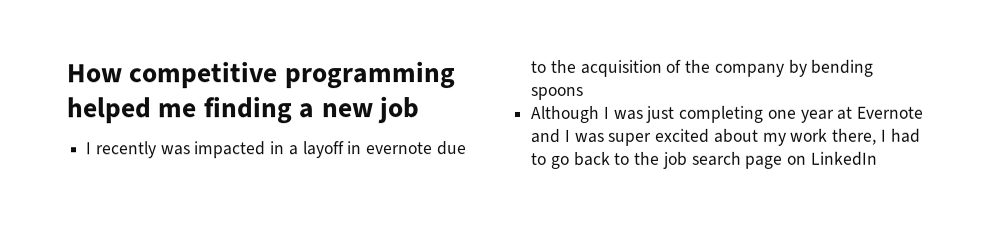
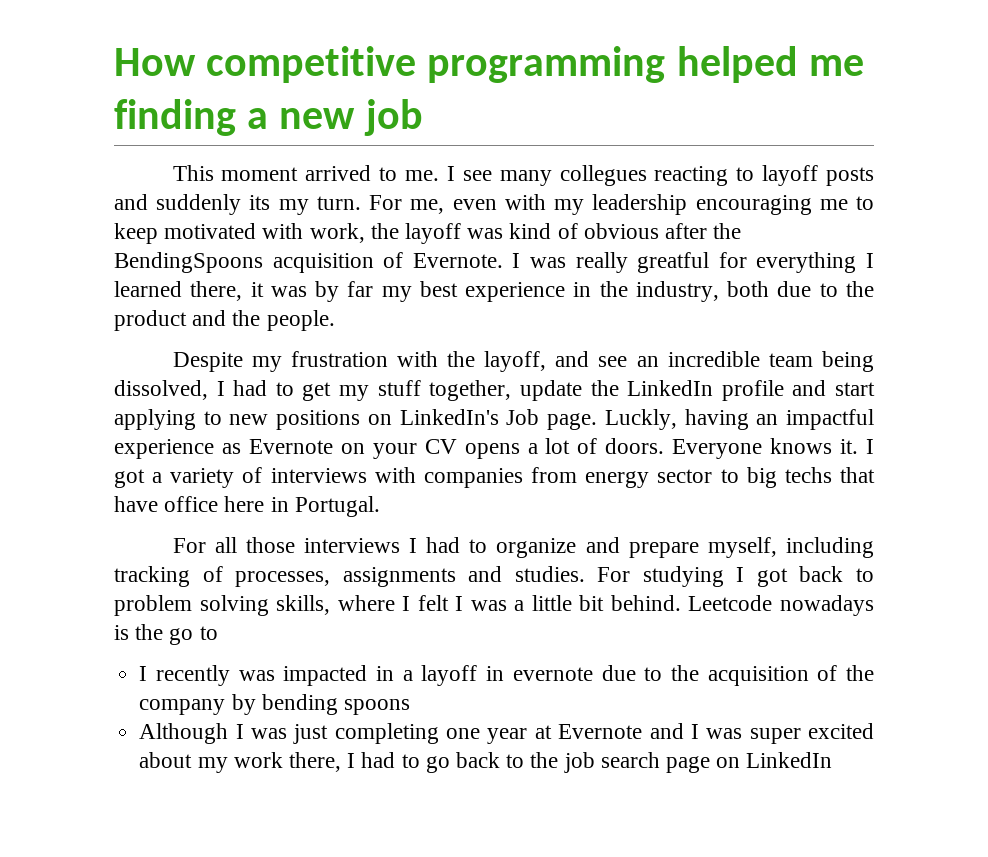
+ This moment arrived to me. I see many collegues reacting to layoff posts and suddenly its my turn. For me, even with my leadership encouraging me to keep motivated with work, the layoff was kind of obvious after the BendingSpoons acquisition of Evernote. I was really greatful for everything I learned there, it was by far my best experience in the industry, both due to the product and the people.
+ Despite my frustration with the layoff, and see an incredible team being dissolved, I had to get my stuff together, update the LinkedIn profile and start applying to new positions on LinkedIn's Job page. Luckly, having an impactful experience as Evernote on your CV opens a lot of doors. Everyone knows it. I got a variety of interviews with companies from energy sector to big techs that have office here in Portugal.
+ For all those interviews I had to organize and prepare myself, including tracking of processes, assignments and studies. For studying I got back to problem solving skills, where I felt I was a little bit behind. Leetcode nowadays is the go to

